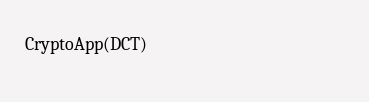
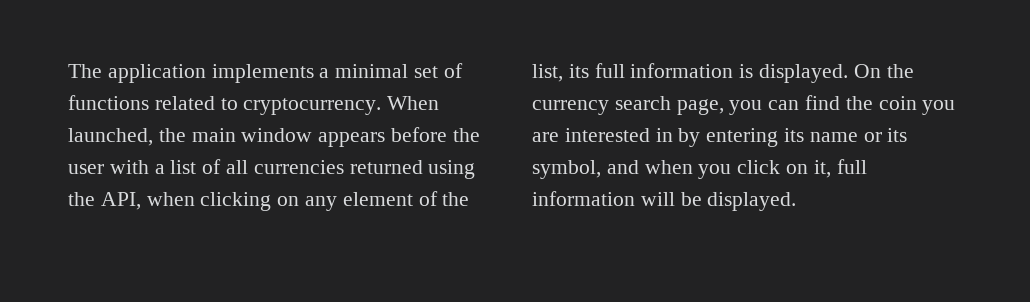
- CryptoApp(DCT)
+ The application implements a minimal set of functions related to cryptocurrency. When launched, the main window appears before the user with a list of all currencies returned using the API, when clicking on any element of the list, its full information is displayed. On the currency search page, you can find the coin you are interested in by entering its name or its symbol, and when you click on it, full information will be displayed.

